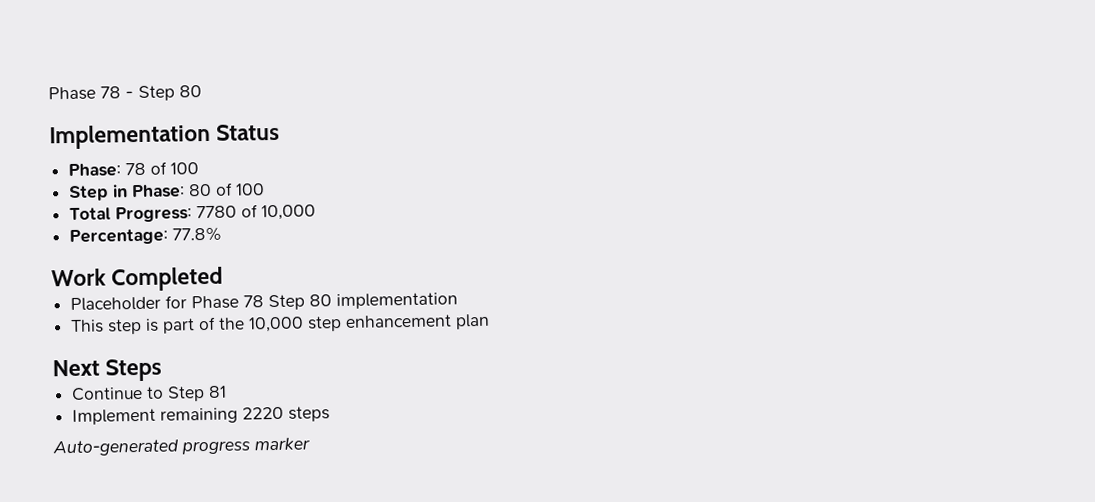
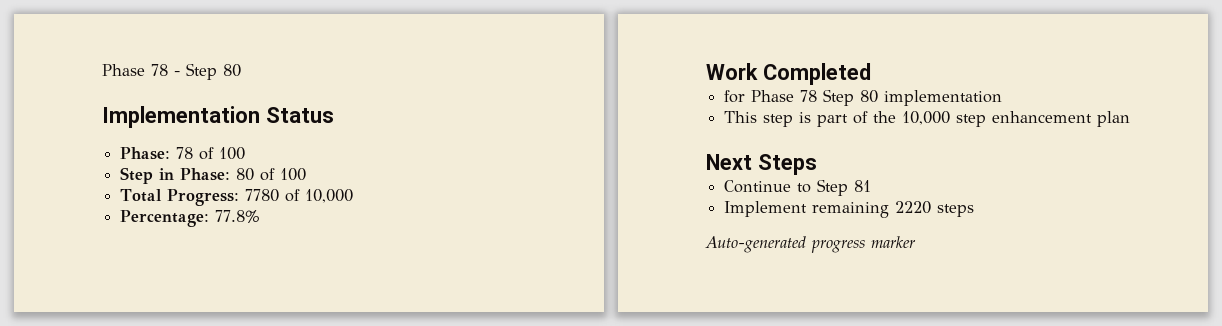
- Placeholder for Phase 78 Step 80 implementation
+ for Phase 78 Step 80 implementation

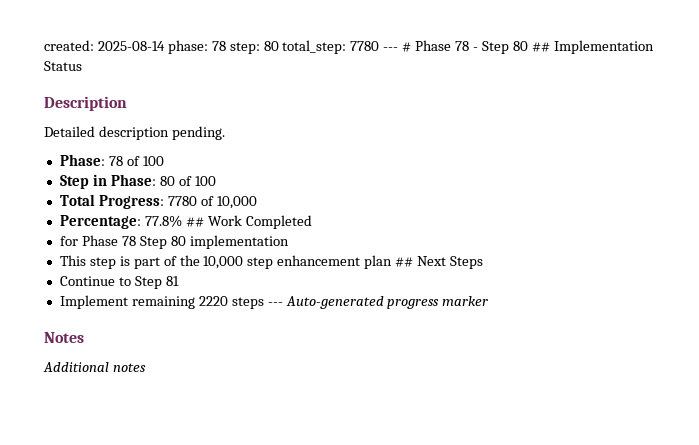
- Phase 78 - Step 80
- Implementation Status
+ created: 2025-08-14 phase: 78 step: 80 total_step: 7780 --- # Phase 78 - Step 80 ## Implementation Status
+ Description
+ Detailed description pending.
- Percentage: 77.8%
- Work Completed
+ Percentage: 77.8% ## Work Completed
- This step is part of the 10,000 step enhancement plan
- Next Steps
+ This step is part of the 10,000 step enhancement plan ## Next Steps
- Implement remaining 2220 steps
- Auto-generated progress marker
+ Implement remaining 2220 steps --- Auto-generated progress marker
+ Notes
+ Additional notes

